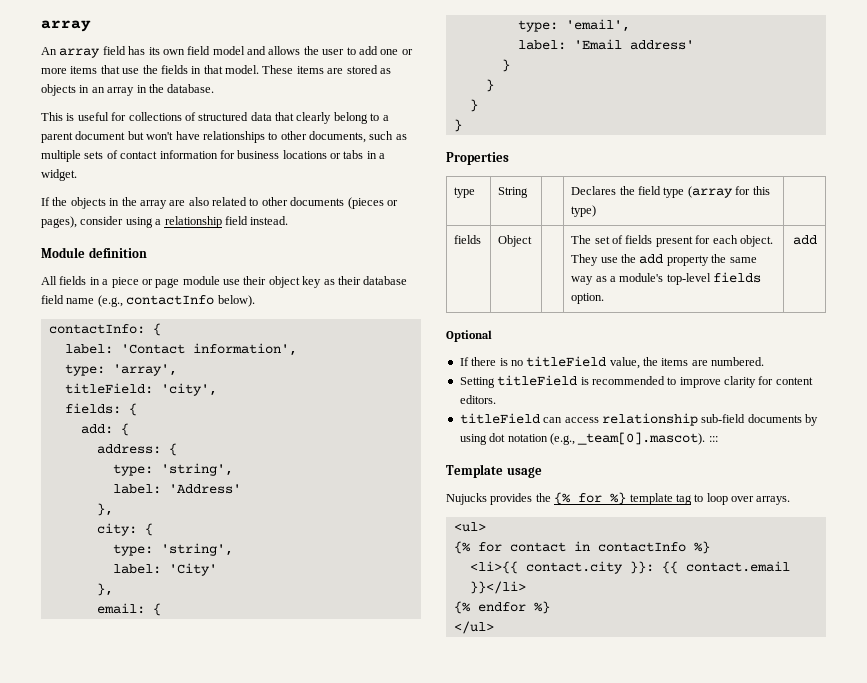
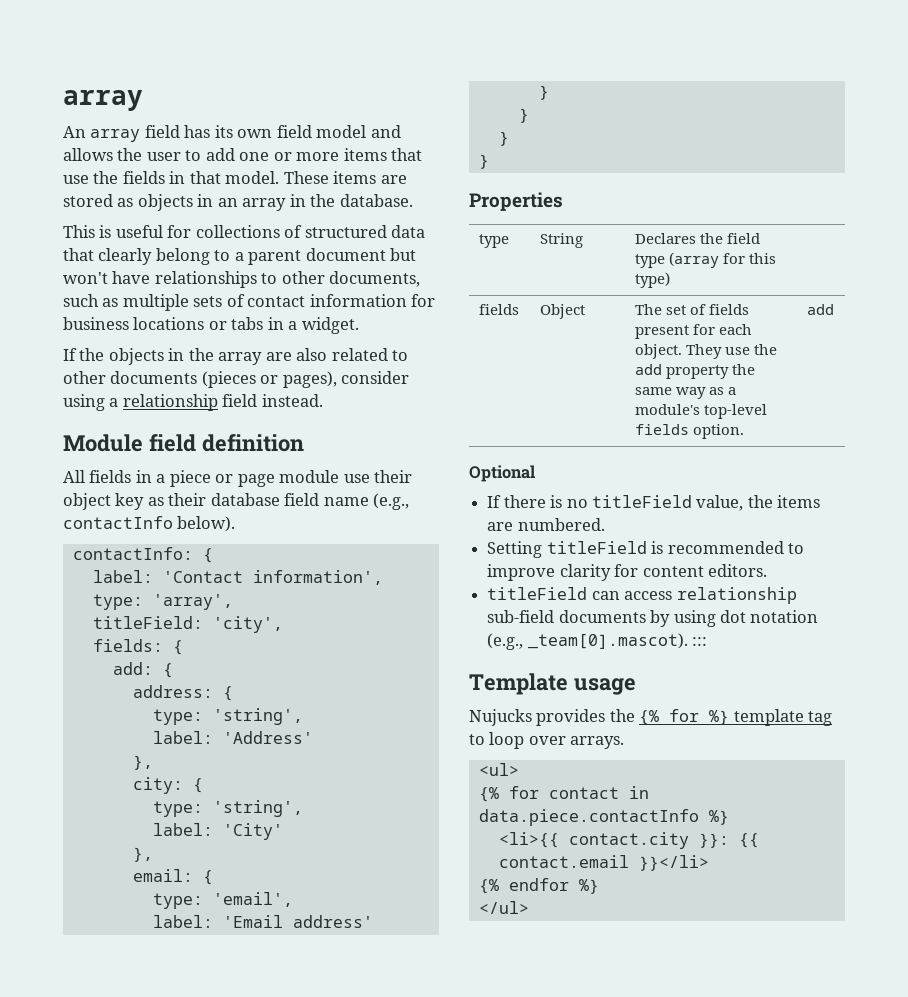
- Module definition
+ Module field definition
- {% for contact in contactInfo %}
+ {% for contact in data.piece.contactInfo %}

